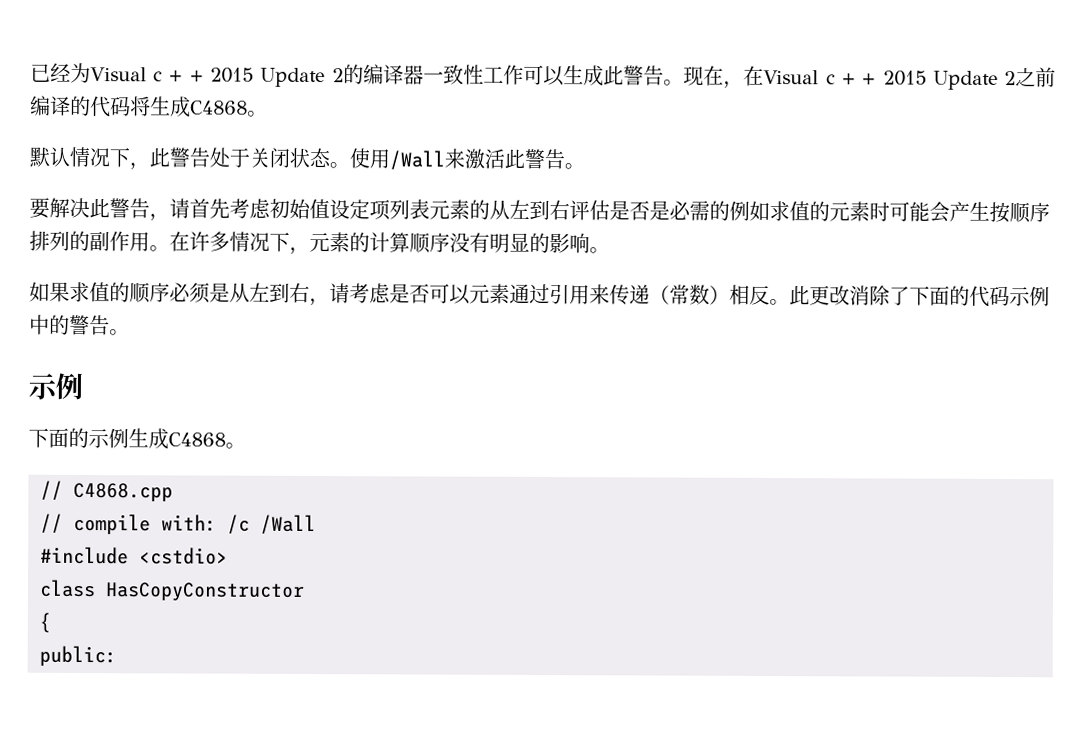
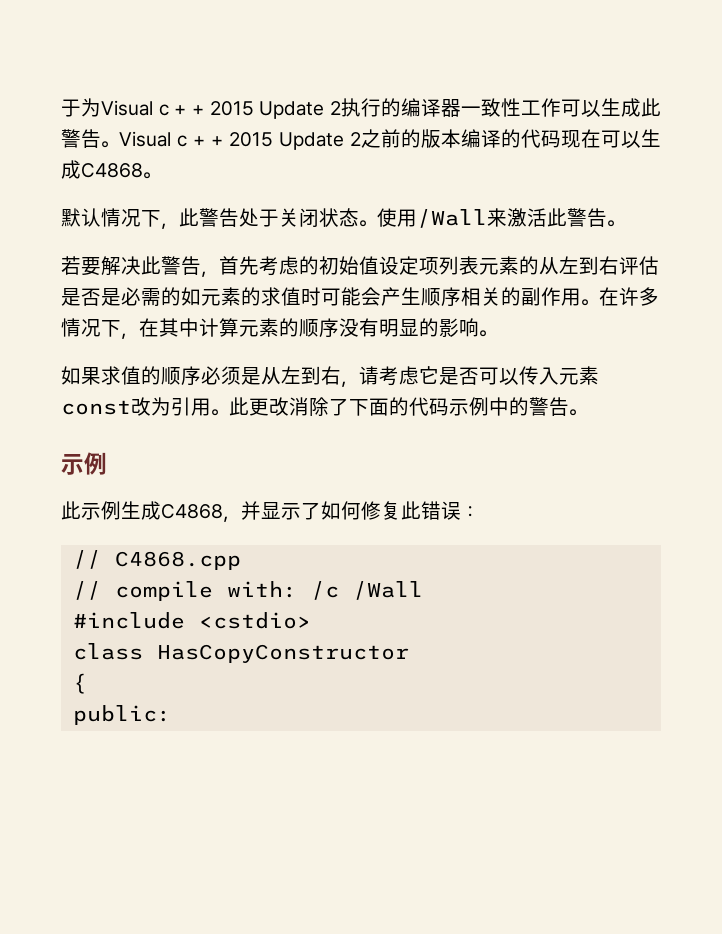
- 已经为Visual c + + 2015 Update 2的编译器一致性工作可以生成此警告。
+ 于为Visual c + + 2015 Update 2执行的编译器一致性工作可以生成此警告。
- 现在，在Visual c + + 2015 Update 2之前编译的代码将生成C4868。
+ Visual c + + 2015 Update 2之前的版本编译的代码现在可以生成C4868。
- 要解决此警告，请首先考虑初始值设定项列表元素的从左到右评估是否是必需的例如求值的元素时可能会产生按顺序排列的副作用。
+ 若要解决此警告，首先考虑的初始值设定项列表元素的从左到右评估是否是必需的如元素的求值时可能会产生顺序相关的副作用。
- 在许多情况下，元素的计算顺序没有明显的影响。
+ 在许多情况下，在其中计算元素的顺序没有明显的影响。
- 如果求值的顺序必须是从左到右，请考虑是否可以元素通过引用来传递（常数）相反。
+ 如果求值的顺序必须是从左到右，请考虑它是否可以传入元素const改为引用。
- 下面的示例生成C4868。
+ 此示例生成C4868，并显示了如何修复此错误：

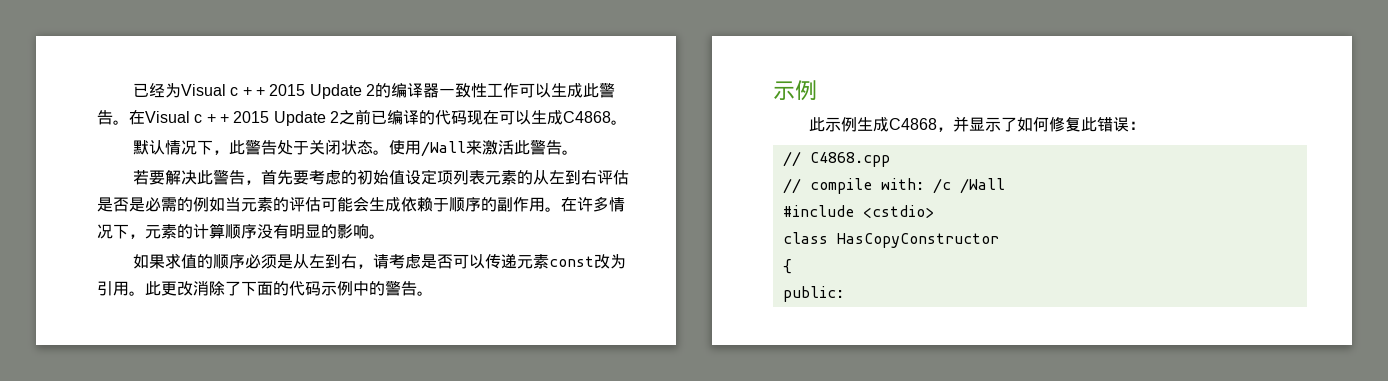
- 于为Visual c + + 2015 Update 2执行的编译器一致性工作可以生成此警告。
+ 已经为Visual c + + 2015 Update 2的编译器一致性工作可以生成此警告。
- Visual c + + 2015 Update 2之前的版本编译的代码现在可以生成C4868。
+ 在Visual c + + 2015 Update 2之前已编译的代码现在可以生成C4868。
- 若要解决此警告，首先考虑的初始值设定项列表元素的从左到右评估是否是必需的如元素的求值时可能会产生顺序相关的副作用。
+ 若要解决此警告，首先要考虑的初始值设定项列表元素的从左到右评估是否是必需的例如当元素的评估可能会生成依赖于顺序的副作用。
- 在许多情况下，在其中计算元素的顺序没有明显的影响。
+ 在许多情况下，元素的计算顺序没有明显的影响。
- 如果求值的顺序必须是从左到右，请考虑它是否可以传入元素const改为引用。
+ 如果求值的顺序必须是从左到右，请考虑是否可以传递元素const改为引用。

